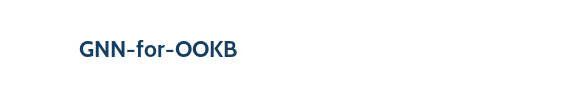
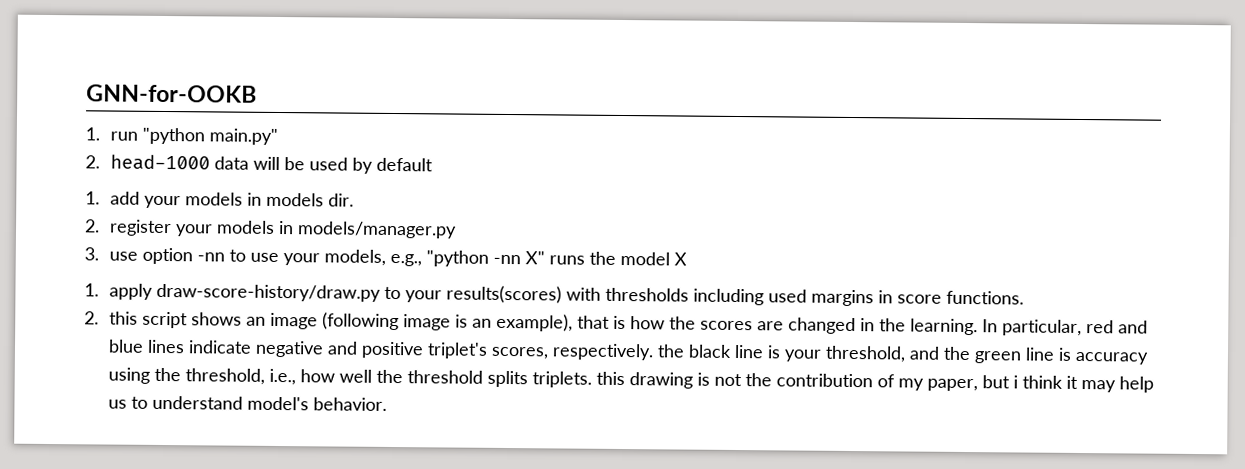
+ 1. run "python main.py"
+ 2. head-1000 data will be used by default
+ 1. add your models in models dir.
+ 2. register your models in models/manager.py
+ 3. use option -nn to use your models, e.g., "python -nn X" runs the model X
+ 1. apply draw-score-history/draw.py to your results(scores) with thresholds including used margins in score functions.
+ 2. this script shows an image (following image is an example), that is how the scores are changed in the learning. In particular, red and blue lines indicate negative and positive triplet's scores, respectively. the black line is your threshold, and the green line is accuracy using the threshold, i.e., how well the threshold splits triplets. this drawing is not the contribution of my paper, but i think it may help us to understand model's behavior.

